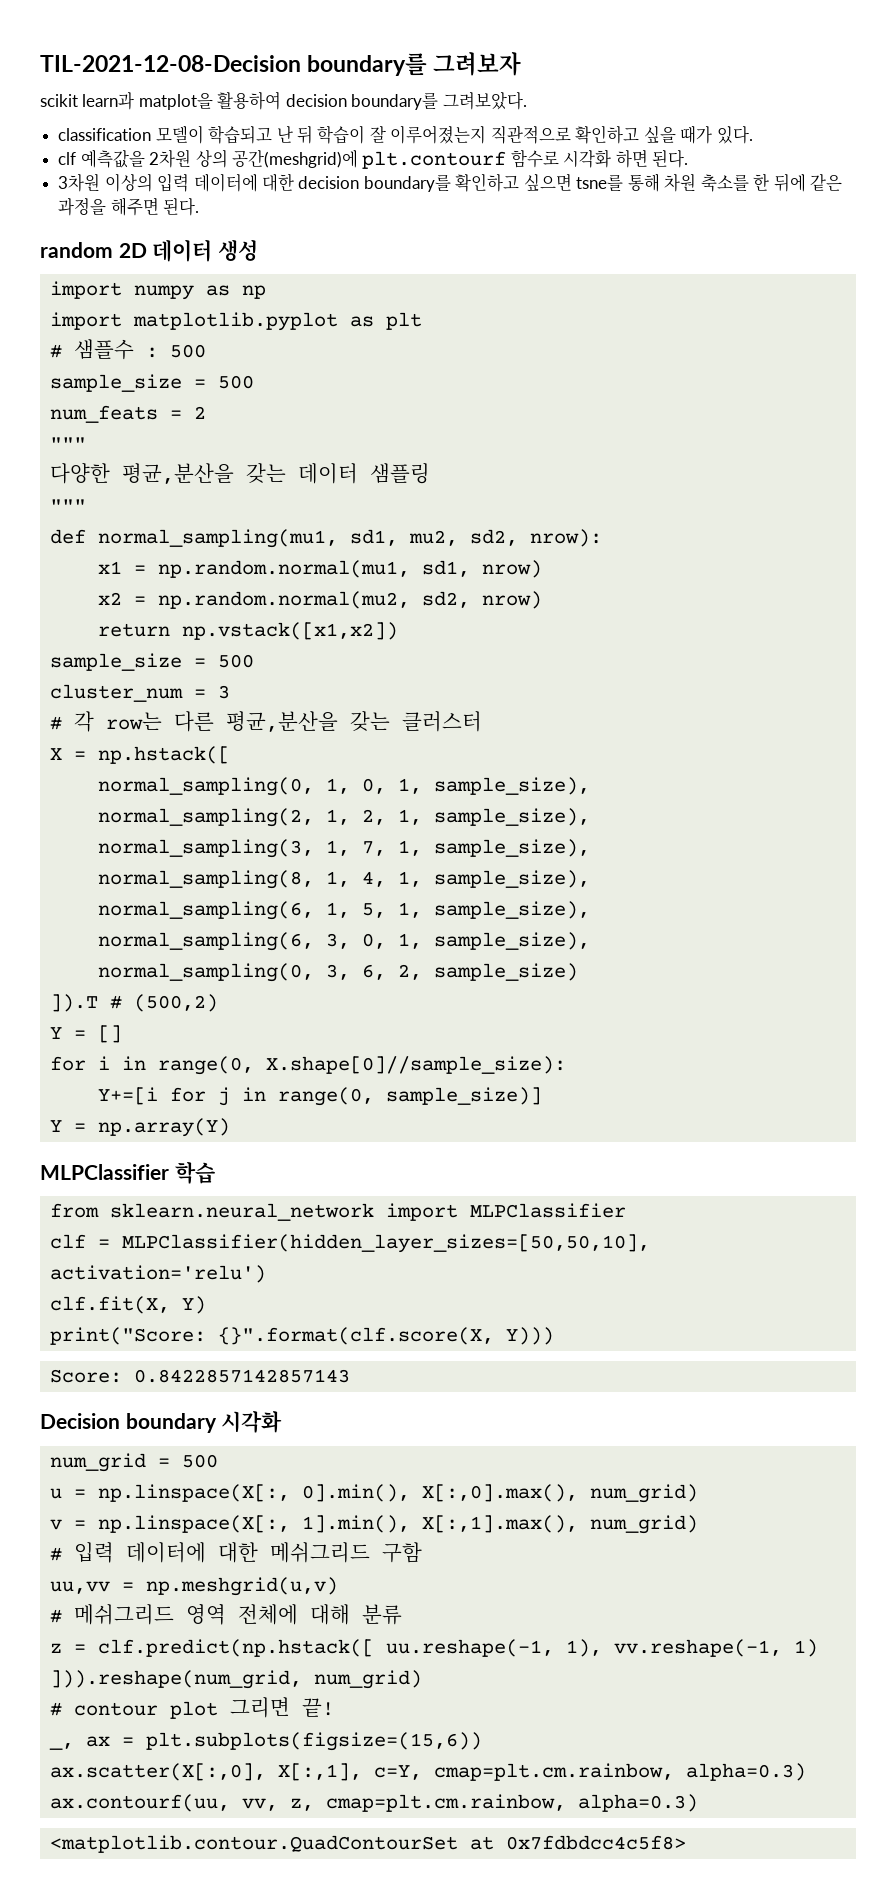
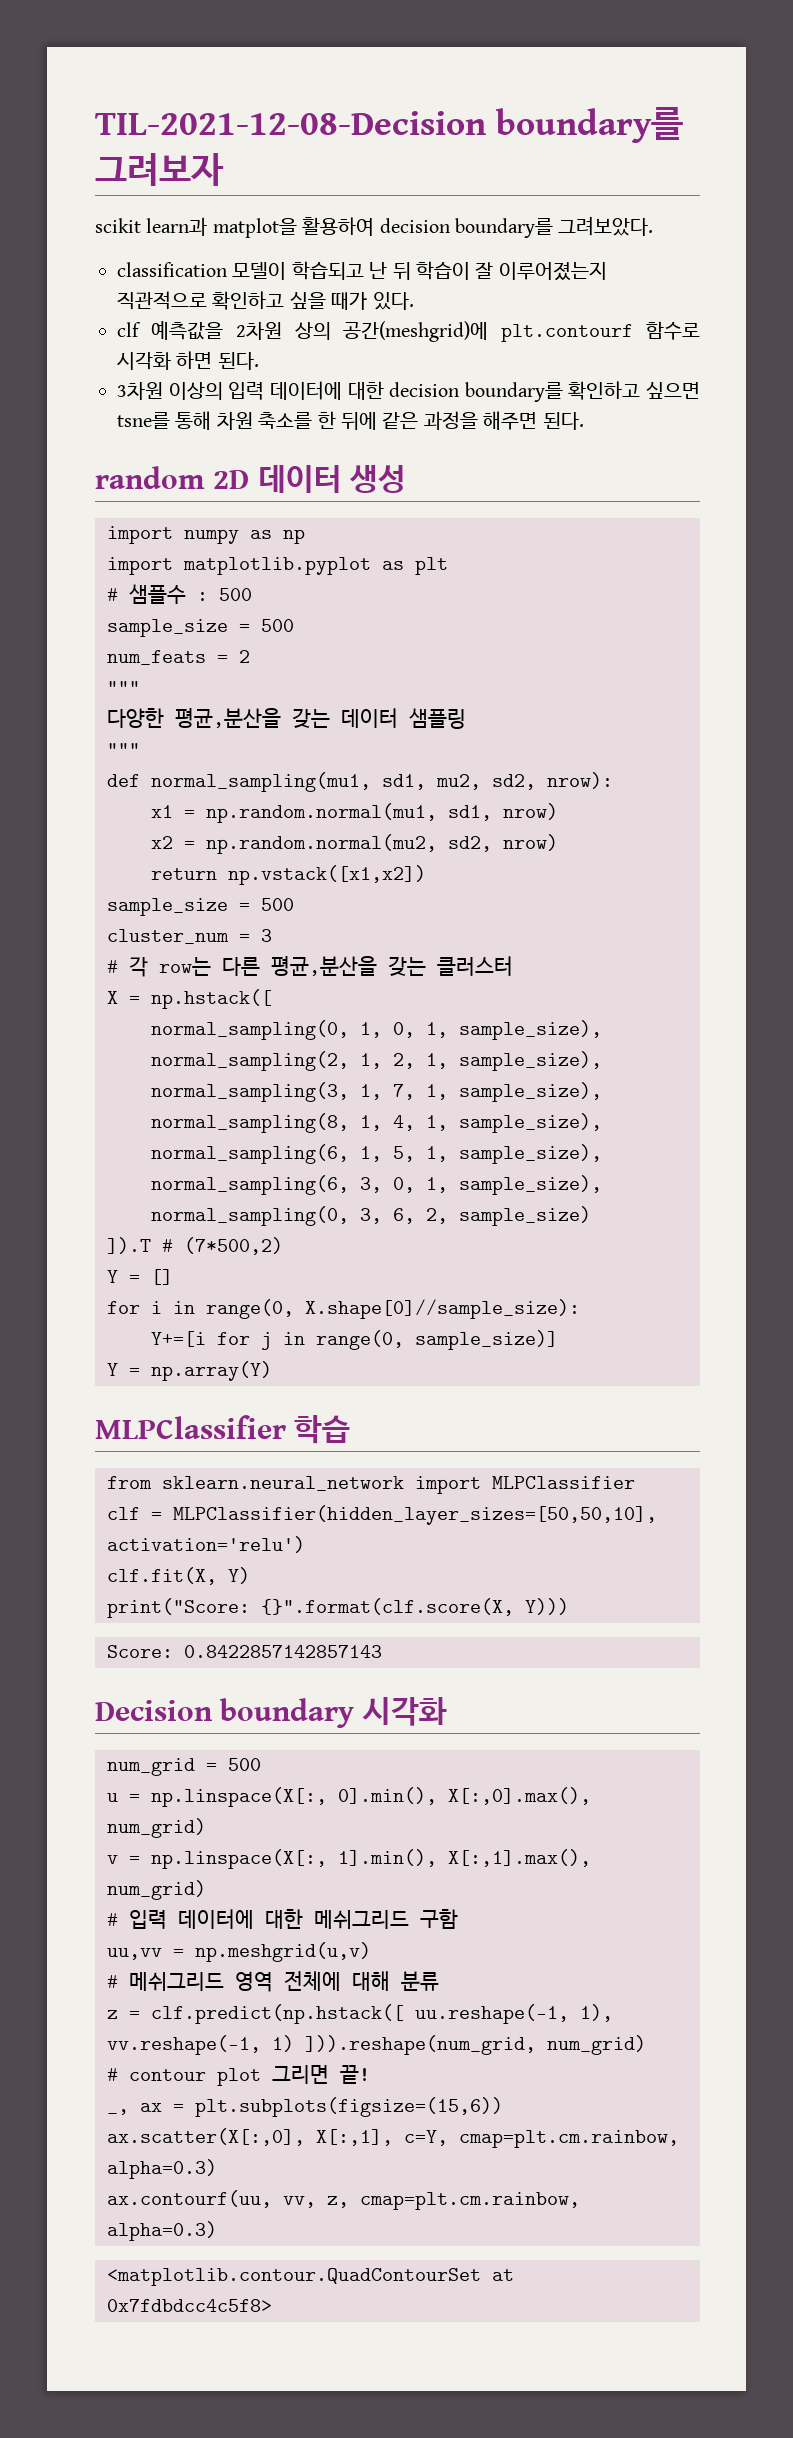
- ]).T # (500,2)
+ ]).T # (7*500,2)

